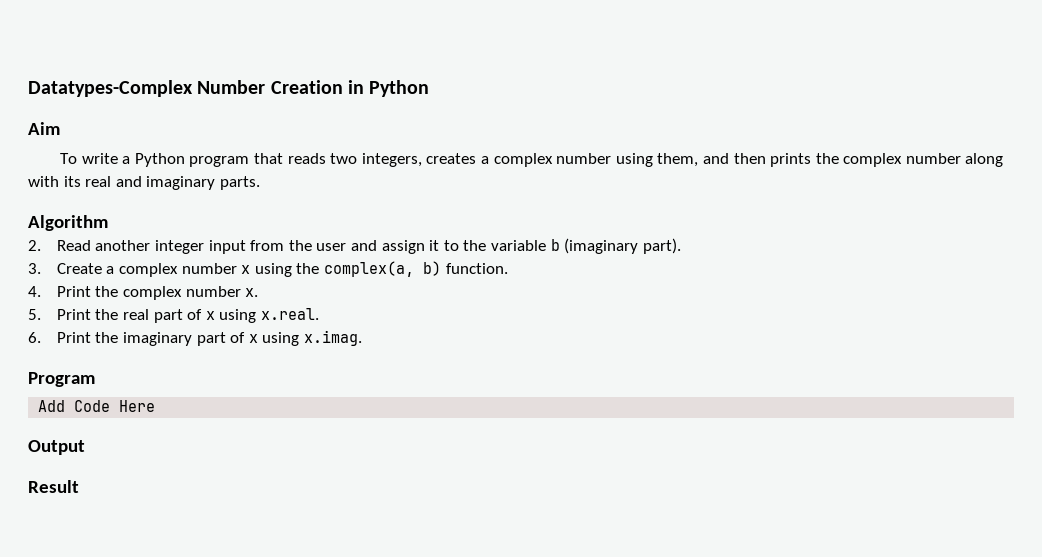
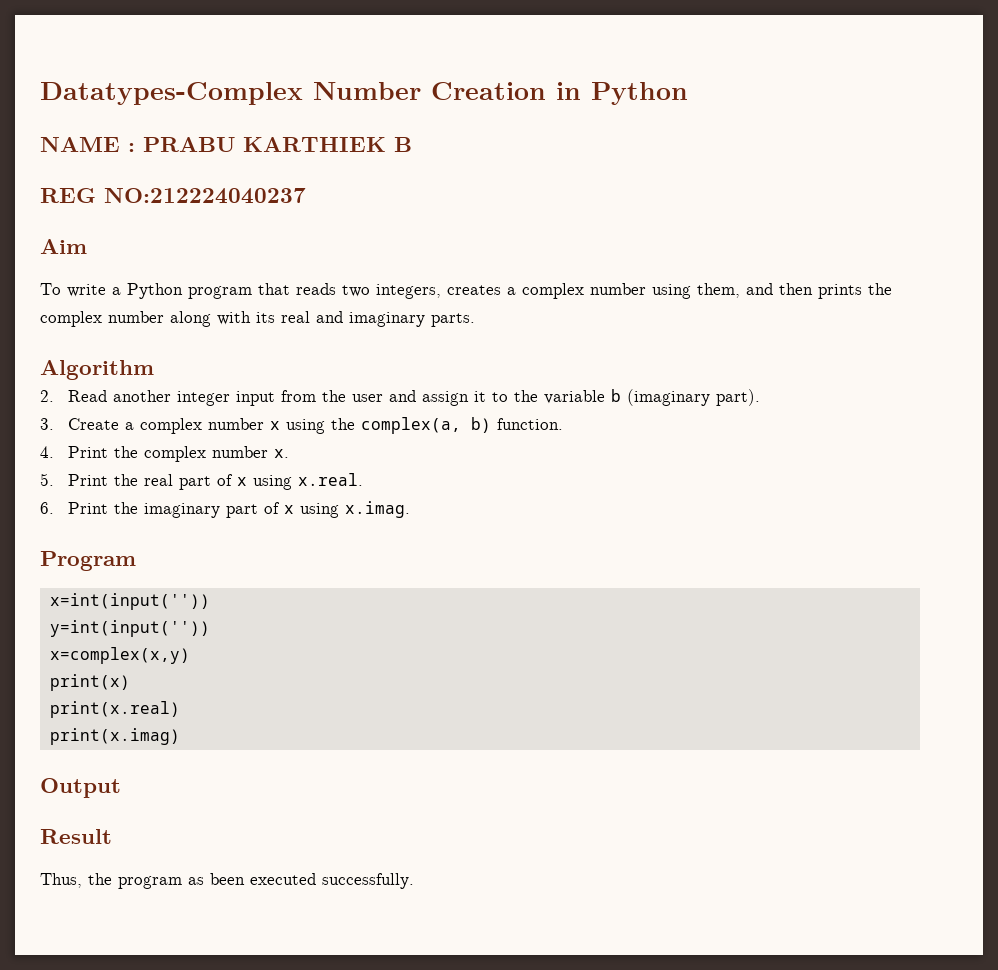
+ NAME : PRABU KARTHIEK B
+ REG NO:212224040237
- Add Code Here
+ x=int(input(''))
+ y=int(input(''))
+ x=complex(x,y)
+ print(x)
+ print(x.real)
+ print(x.imag)
  Output
  Result
+ Thus, the program as been executed successfully.

